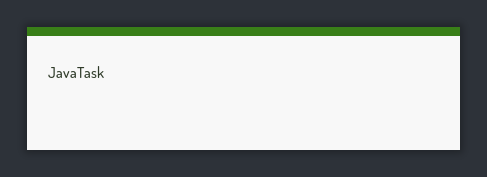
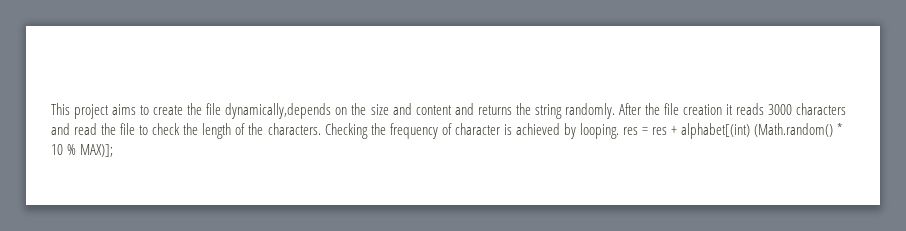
- JavaTask
+ This project aims to create the file dynamically,depends on the size and content and returns the string randomly. After the file creation it reads 3000 characters and read the file to check the length of the characters. Checking the frequency of character is achieved by looping. res = res + alphabet[(int) (Math.random() * 10 % MAX)];

